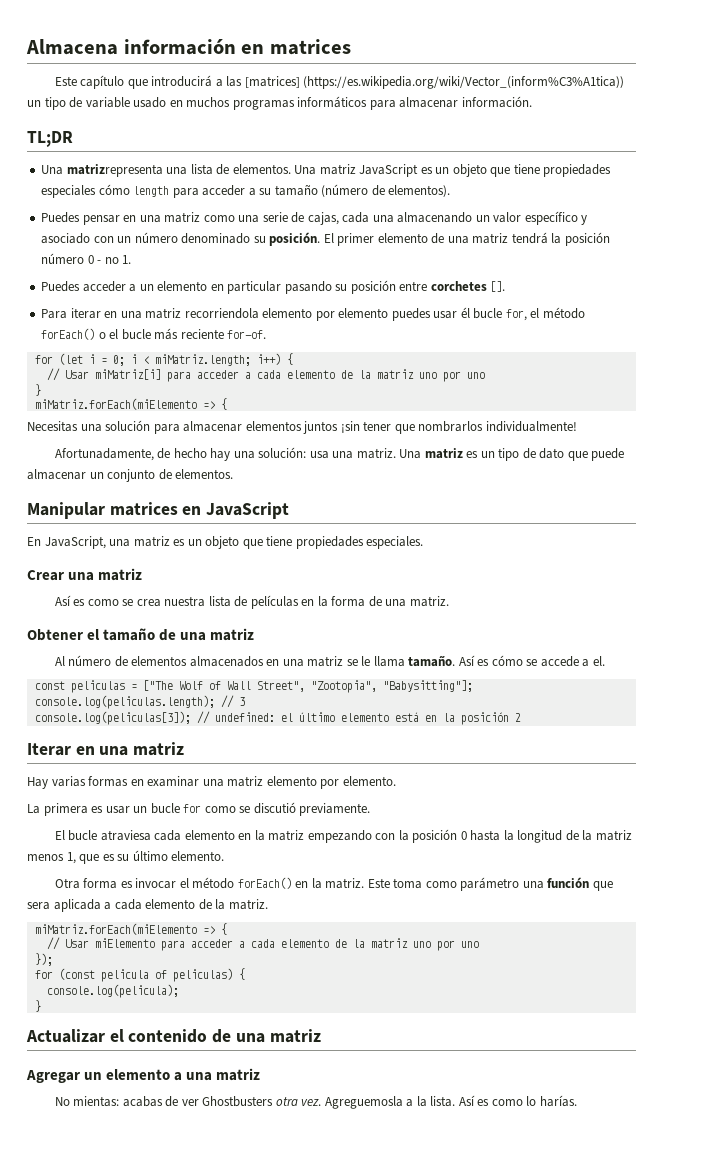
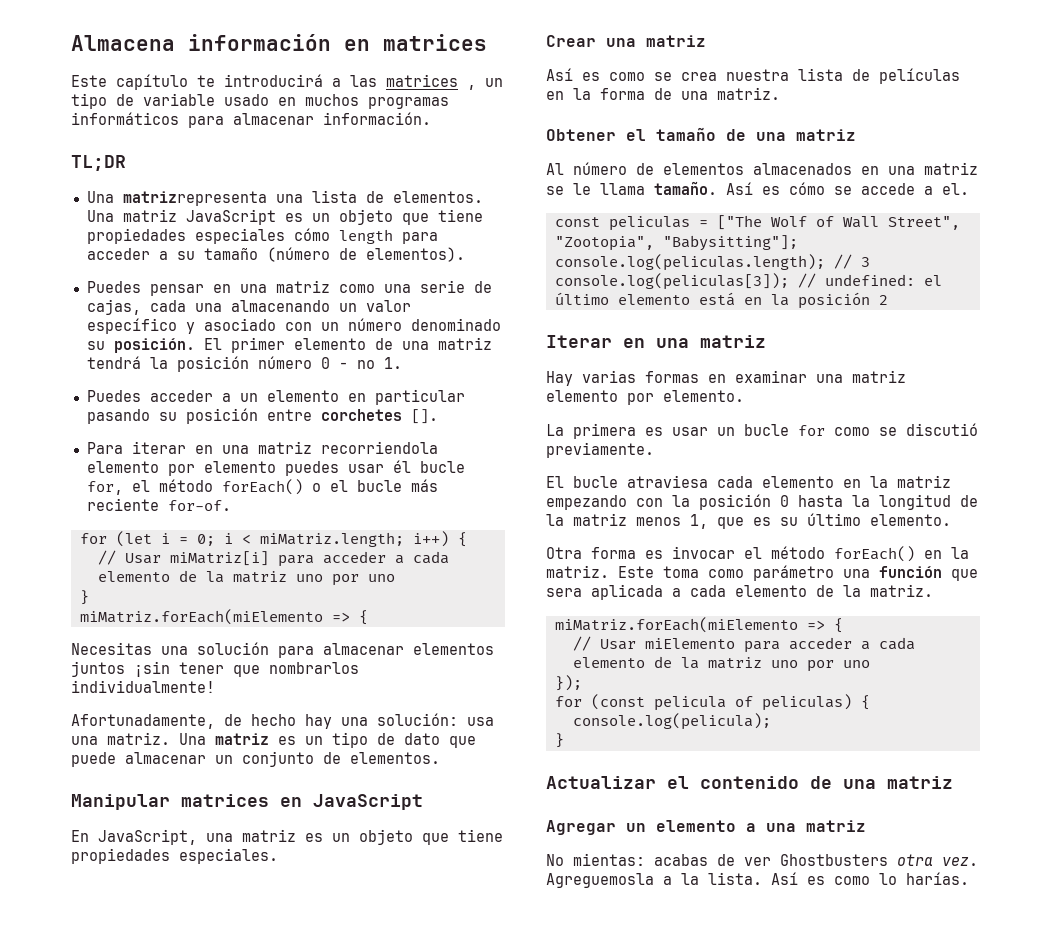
- Este capítulo que introducirá a las [matrices] (https://es.wikipedia.org/wiki/Vector_(inform%C3%A1tica)) un tipo de variable usado en muchos programas informáticos para almacenar información.
+ Este capítulo te introducirá a las matrices , un tipo de variable usado en muchos programas informáticos para almacenar información.

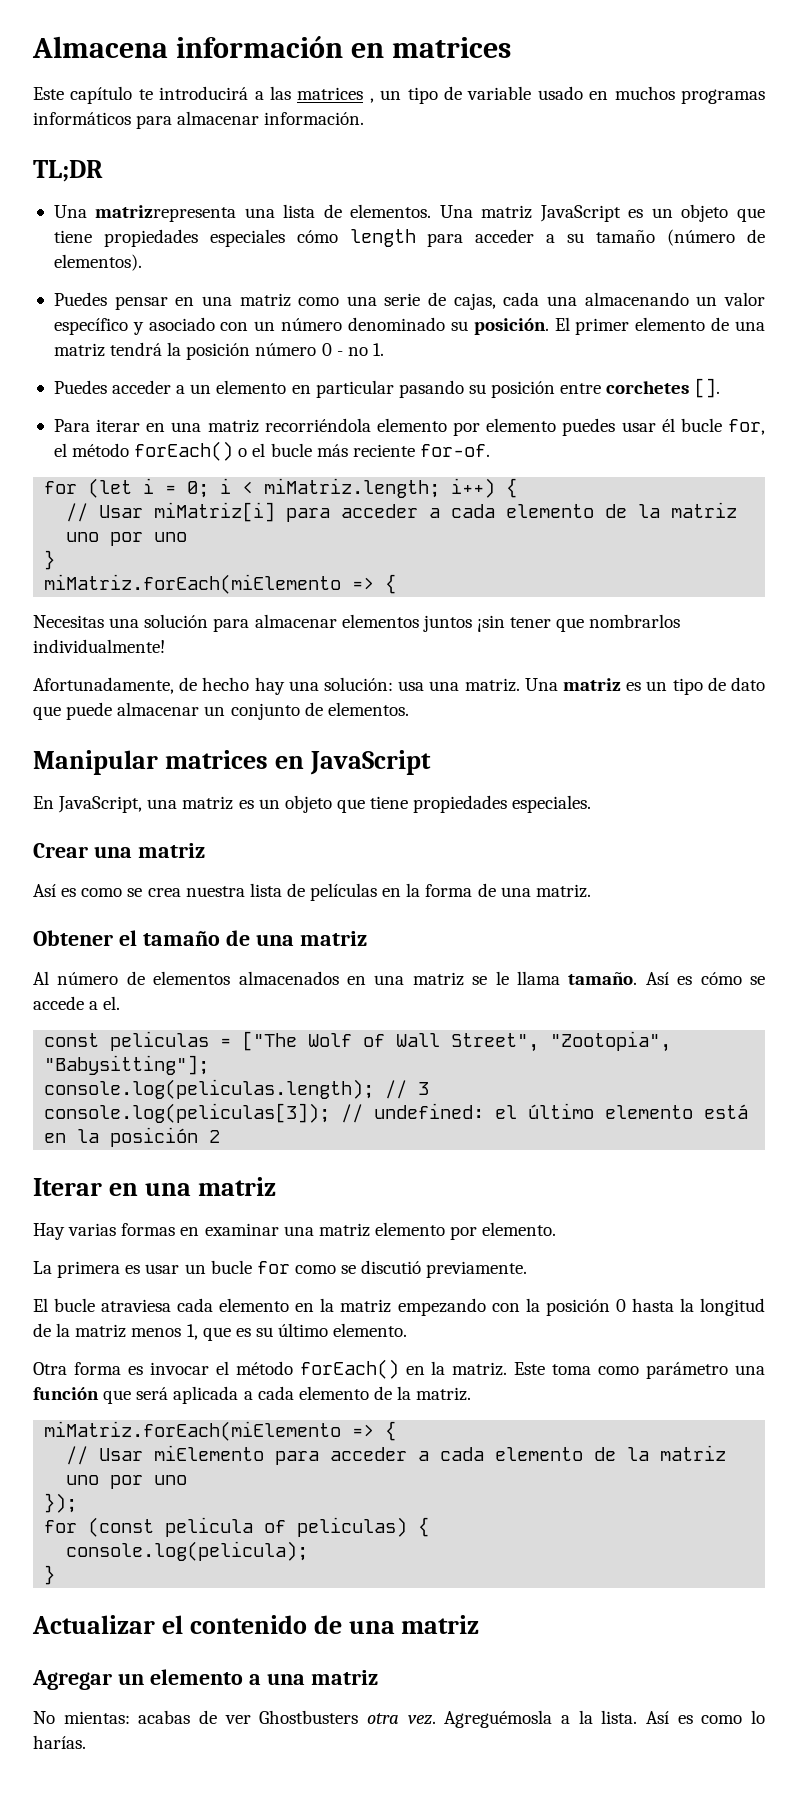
- Para iterar en una matriz recorriendola elemento por elemento puedes usar él bucle for, el método forEach() o el bucle más reciente for-of.
+ Para iterar en una matriz recorriéndola elemento por elemento puedes usar él bucle for, el método forEach() o el bucle más reciente for-of.
- Este toma como parámetro una función que sera aplicada a cada elemento de la matriz.
+ Este toma como parámetro una función que será aplicada a cada elemento de la matriz.
- Agreguemosla a la lista.
+ Agreguémosla a la lista.

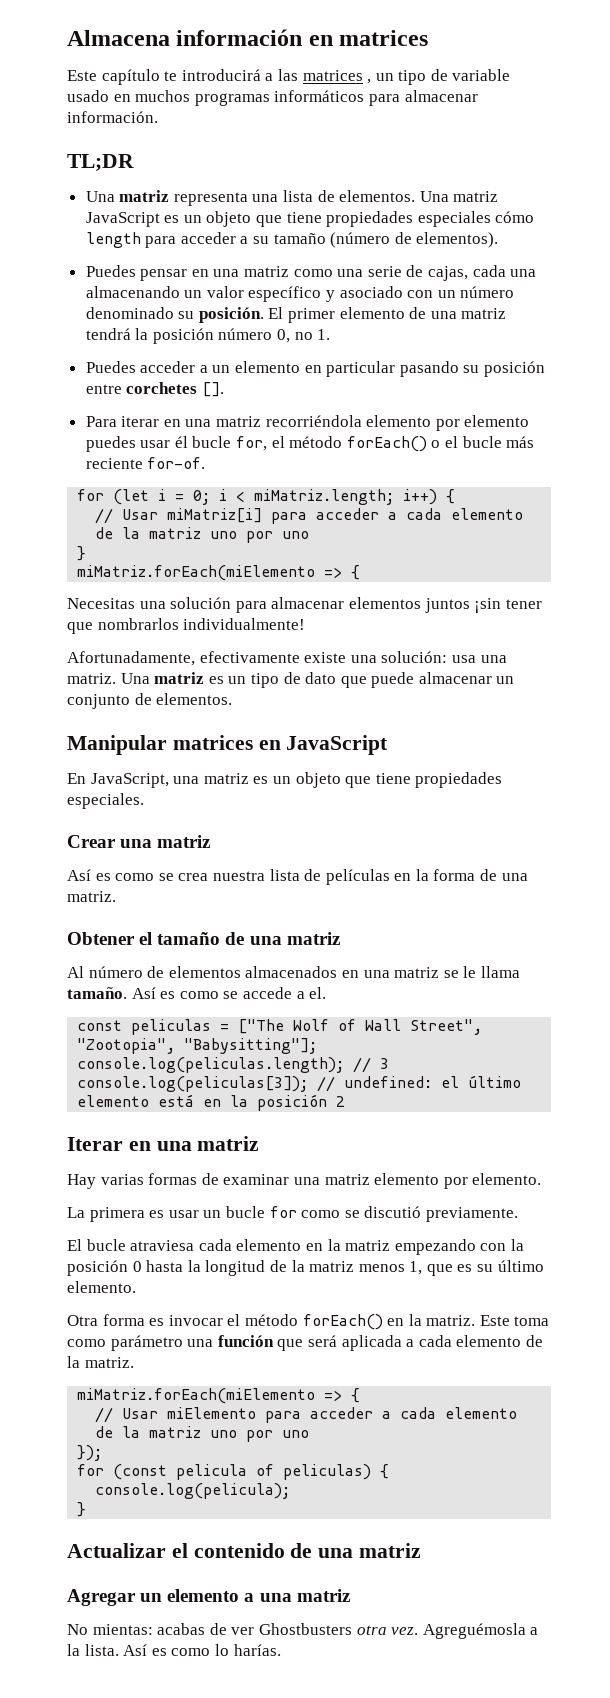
- Una matrizrepresenta una lista de elementos.
+ Una matriz representa una lista de elementos.
- El primer elemento de una matriz tendrá la posición número 0 - no 1.
+ El primer elemento de una matriz tendrá la posición número 0, no 1.
- Afortunadamente, de hecho hay una solución: usa una matriz.
+ Afortunadamente, efectivamente existe una solución: usa una matriz.
- Así es cómo se accede a el.
+ Así es como se accede a el.
- Hay varias formas en examinar una matriz elemento por elemento.
+ Hay varias formas de examinar una matriz elemento por elemento.

